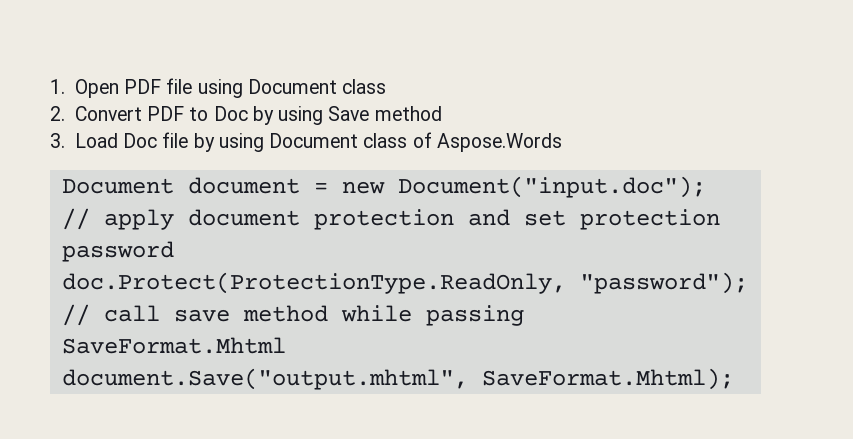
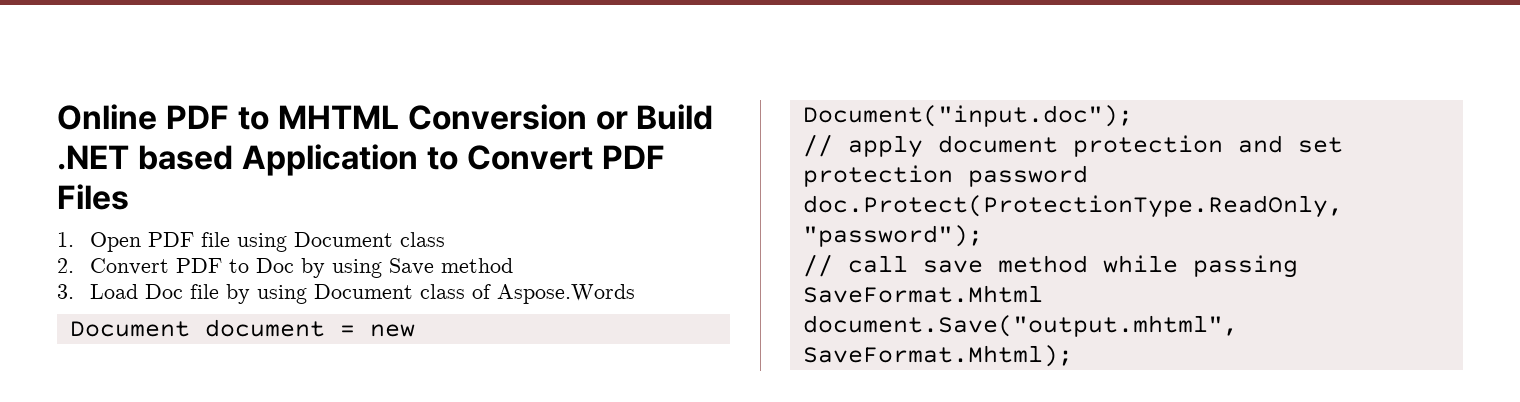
+ Online PDF to MHTML Conversion or Build .NET based Application to Convert PDF Files

